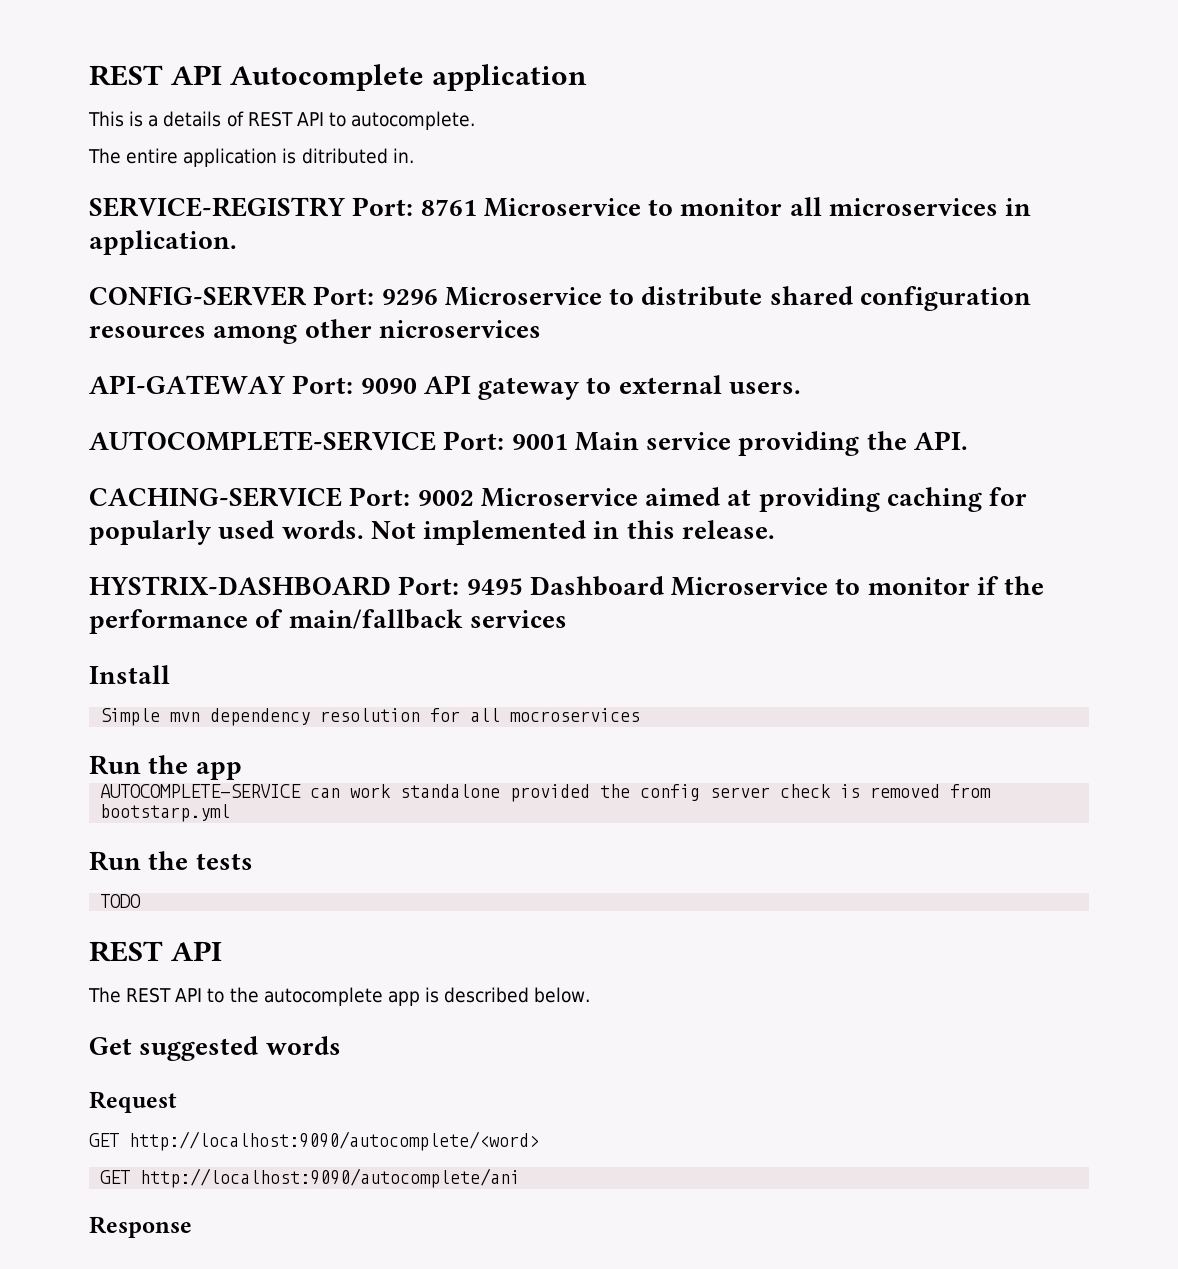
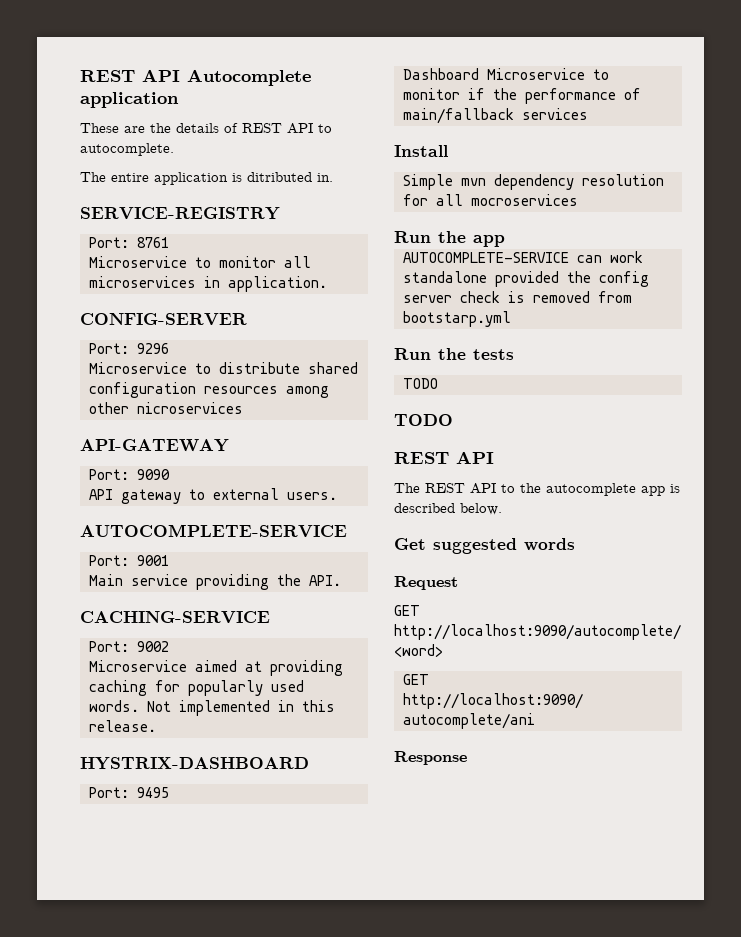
- This is a details of REST API to autocomplete.
+ These are the details of REST API to autocomplete.
- SERVICE-REGISTRY Port: 8761 Microservice to monitor all microservices in application.
+ SERVICE-REGISTRY
+ Port: 8761
+ Microservice to monitor all microservices in application.
- CONFIG-SERVER Port: 9296 Microservice to distribute shared configuration resources among other nicroservices
+ CONFIG-SERVER
+ Port: 9296
+ Microservice to distribute shared configuration resources among other nicroservices
- API-GATEWAY Port: 9090 API gateway to external users.
- AUTOCOMPLETE-SERVICE Port: 9001 Main service providing the API.
+ API-GATEWAY
+ Port: 9090
+ API gateway to external users.
+ AUTOCOMPLETE-SERVICE
+ Port: 9001
+ Main service providing the API.
- CACHING-SERVICE Port: 9002 Microservice aimed at providing caching for popularly used words.
+ CACHING-SERVICE
+ Port: 9002
+ Microservice aimed at providing caching for popularly used words.
- HYSTRIX-DASHBOARD Port: 9495 Dashboard Microservice to monitor if the performance of main/fallback services
+ HYSTRIX-DASHBOARD
+ Port: 9495
+ Dashboard Microservice to monitor if the performance of main/fallback services
  Run the tests
+ TODO

